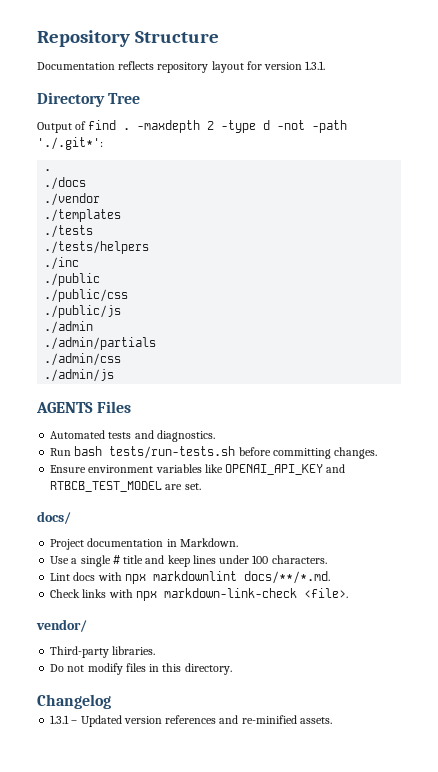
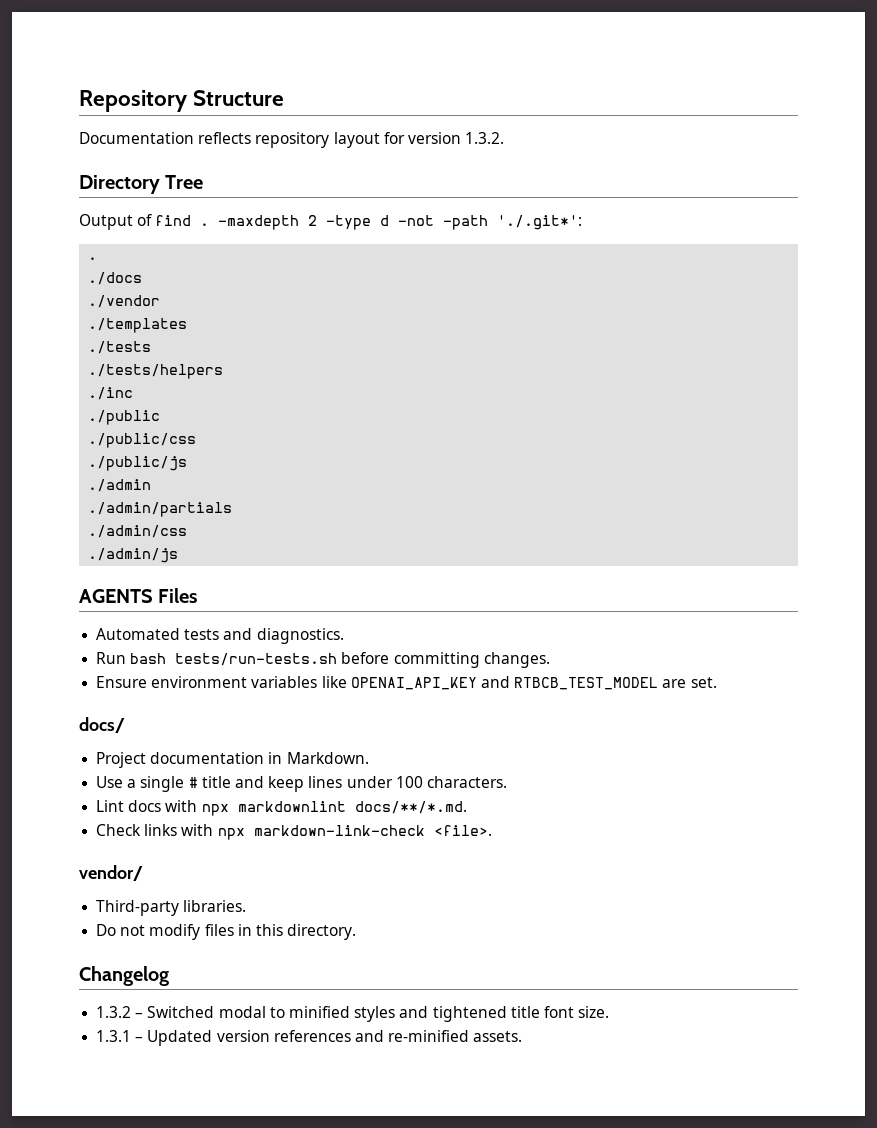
- Documentation reflects repository layout for version 1.3.1.
+ Documentation reflects repository layout for version 1.3.2.
+ 1.3.2 – Switched modal to minified styles and tightened title font size.

